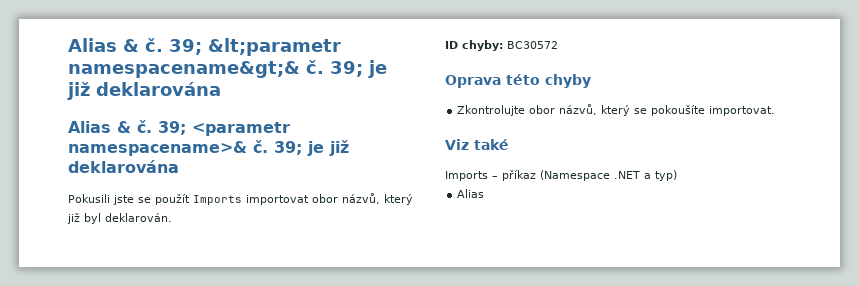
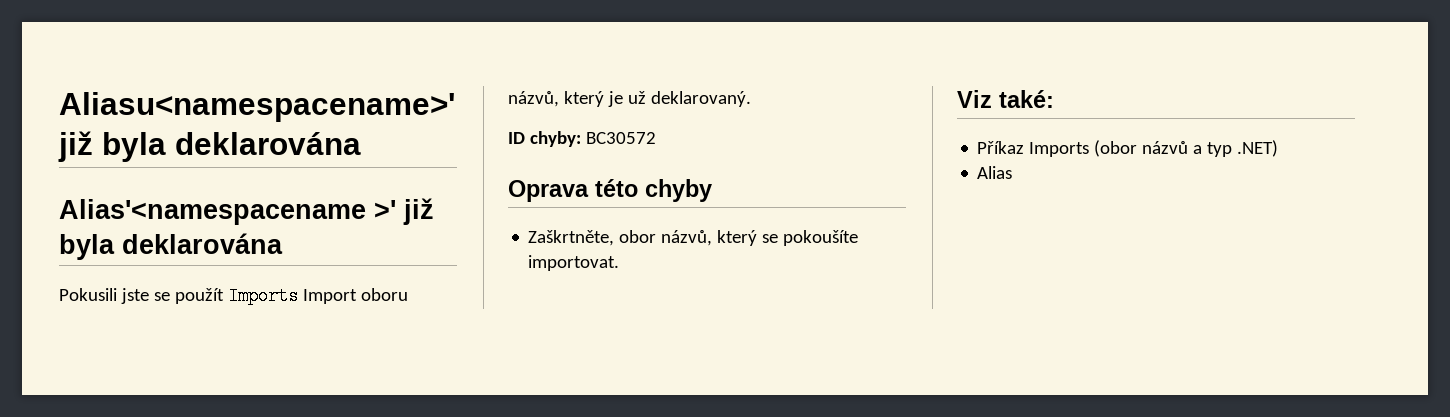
- Alias & č. 39; &lt;parametr namespacename&gt;& č. 39; je již deklarována
- Alias & č. 39; <parametr namespacename>& č. 39; je již deklarována
+ Aliasu<namespacename>' již byla deklarována
+ Alias'<namespacename >' již byla deklarována
- Pokusili jste se použít Imports importovat obor názvů, který již byl deklarován.
+ Pokusili jste se použít Imports Import oboru názvů, který je už deklarovaný.
- Zkontrolujte obor názvů, který se pokoušíte importovat.
+ Zaškrtněte, obor názvů, který se pokoušíte importovat.
- Viz také
- Imports – příkaz (Namespace .NET a typ)
+ Viz také:
+ Příkaz Imports (obor názvů a typ .NET)

